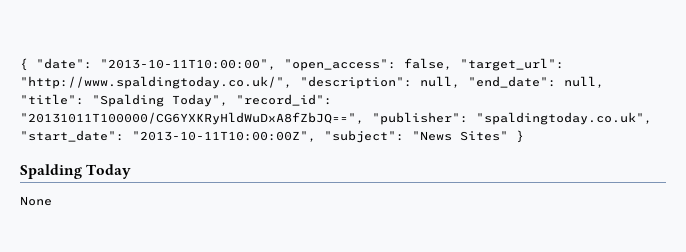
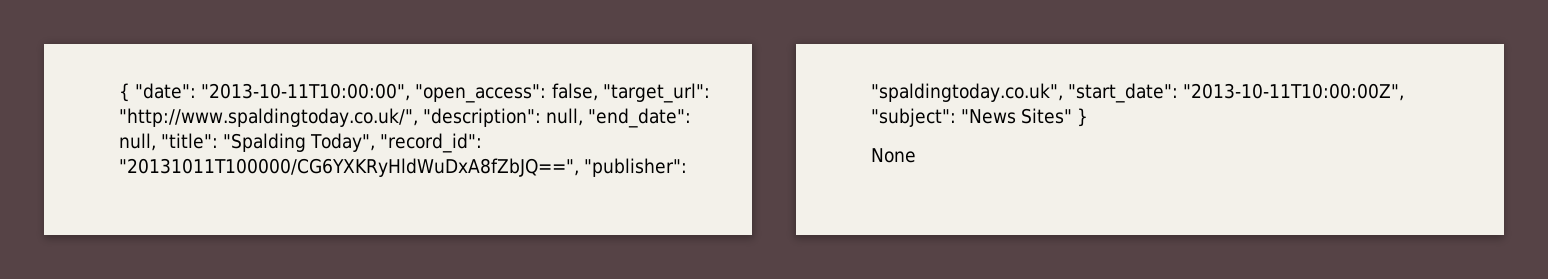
- Spalding Today

